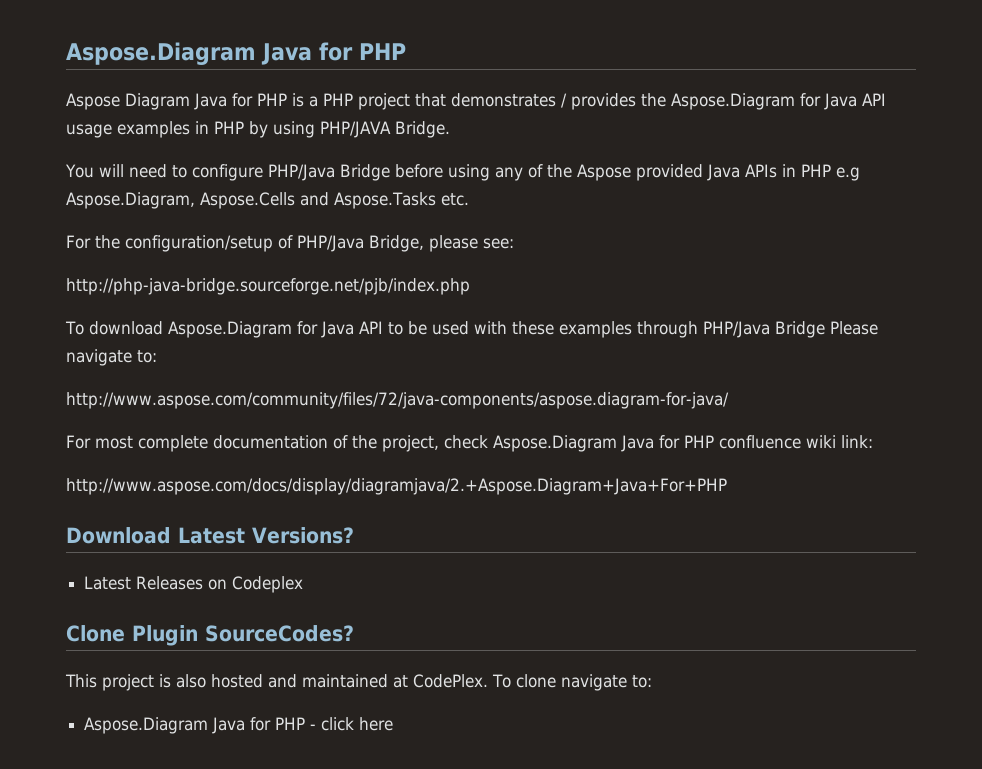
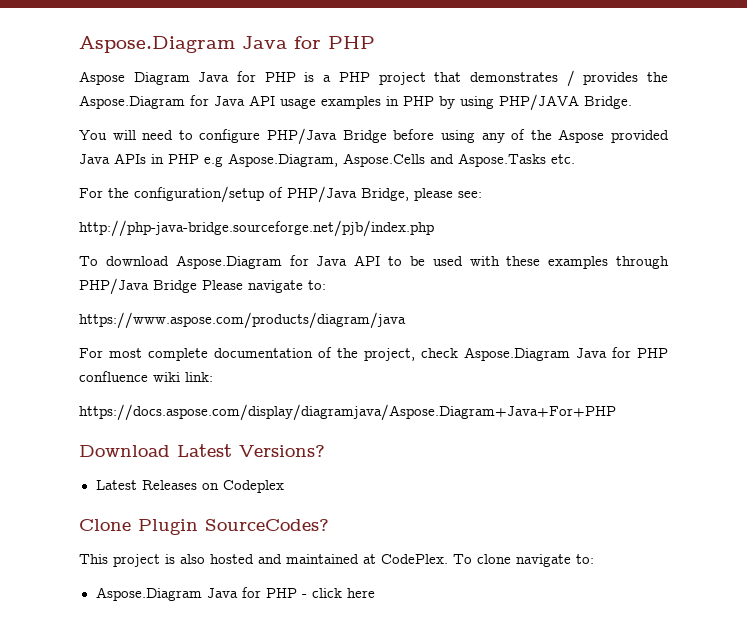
- http://www.aspose.com/community/files/72/java-components/aspose.diagram-for-java/
+ https://www.aspose.com/products/diagram/java
- http://www.aspose.com/docs/display/diagramjava/2.+Aspose.Diagram+Java+For+PHP
+ https://docs.aspose.com/display/diagramjava/Aspose.Diagram+Java+For+PHP

